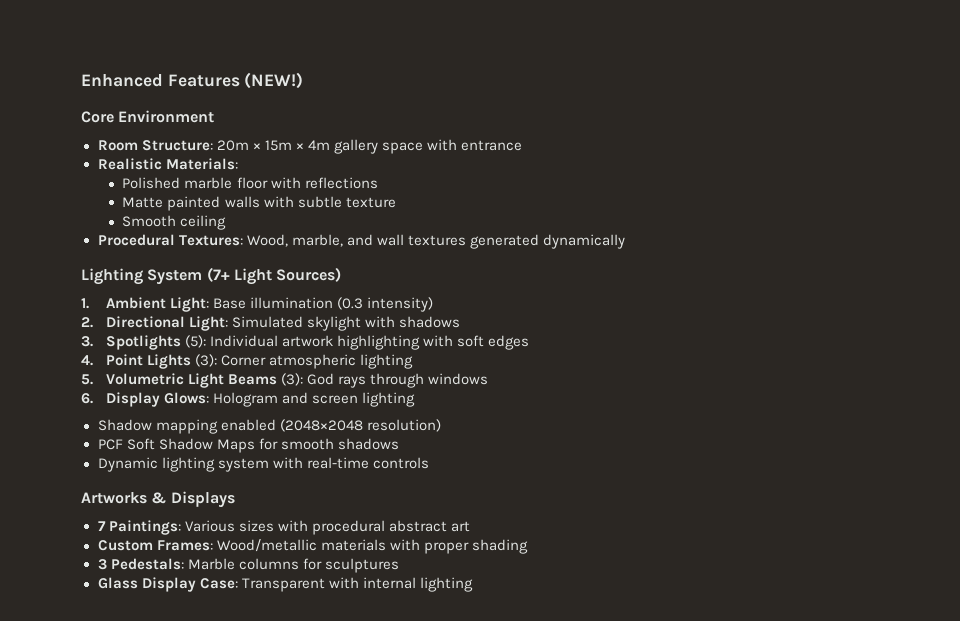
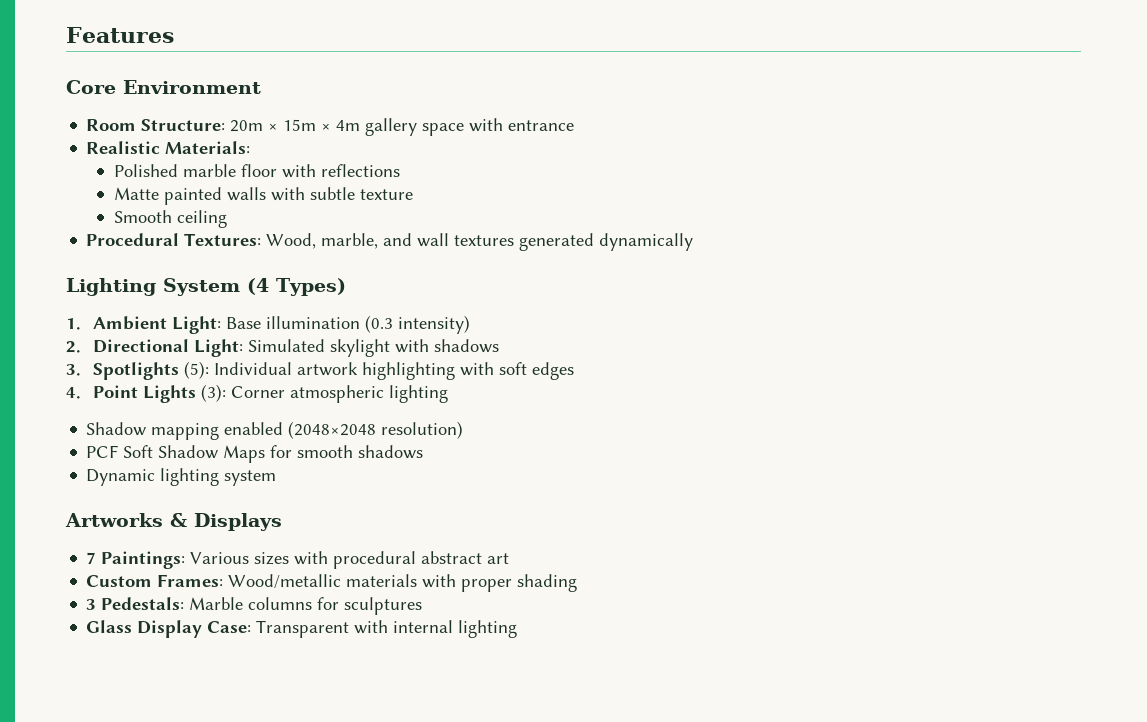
- Enhanced Features (NEW!)
+ Features
- Lighting System (7+ Light Sources)
+ Lighting System (4 Types)
- 5. Volumetric Light Beams (3): God rays through windows
- 6. Display Glows: Hologram and screen lighting
- Dynamic lighting system with real-time controls
+ Dynamic lighting system

